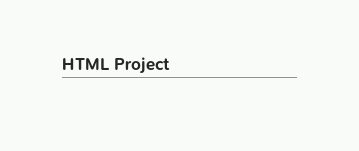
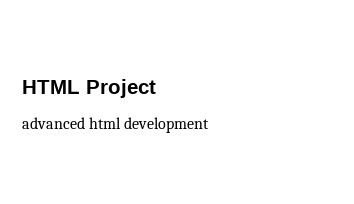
+ advanced html development

